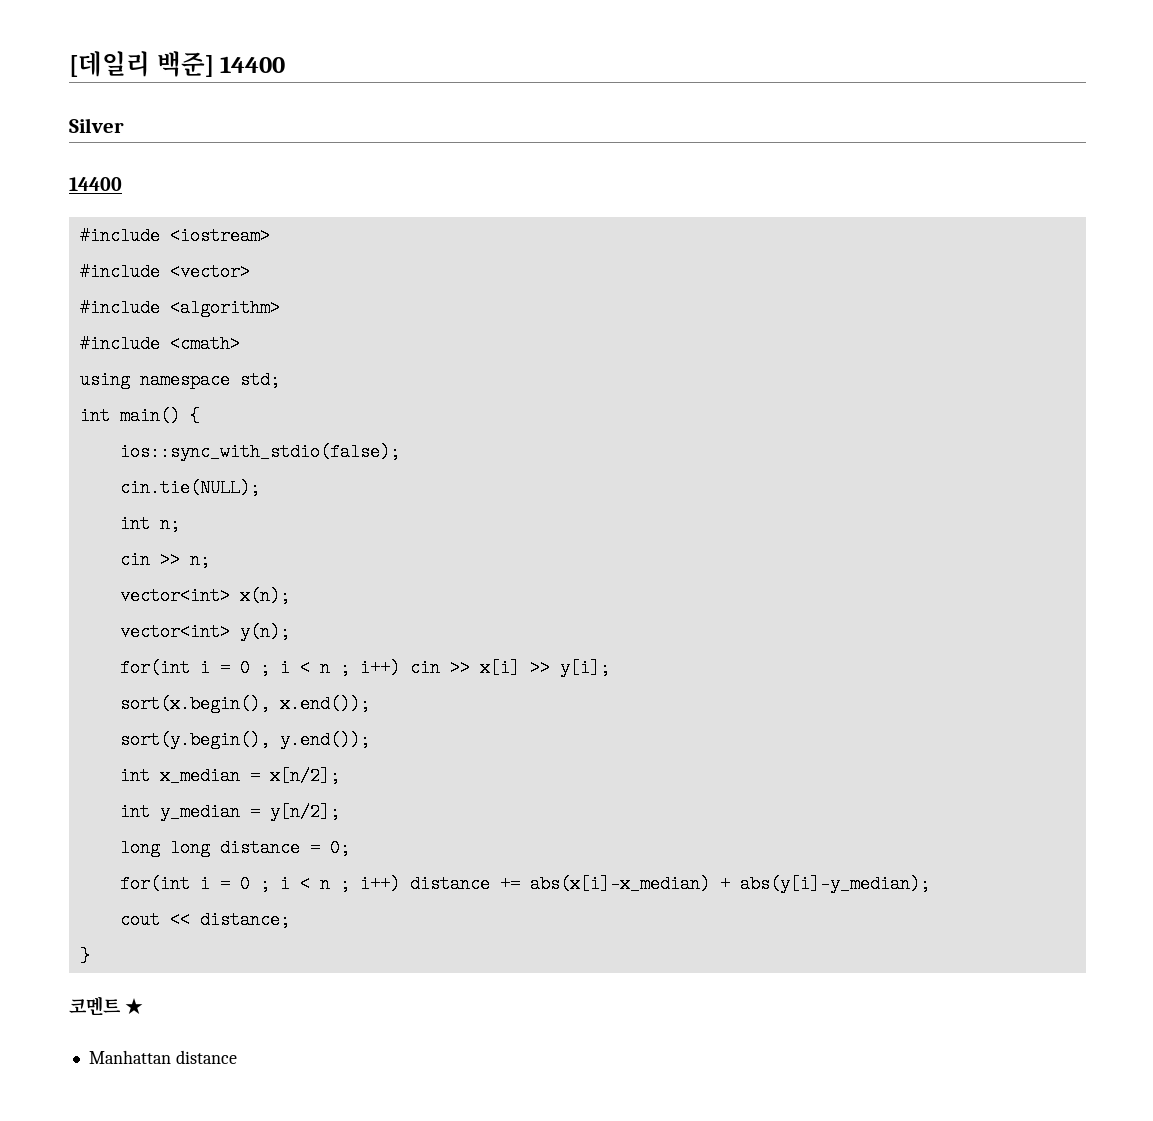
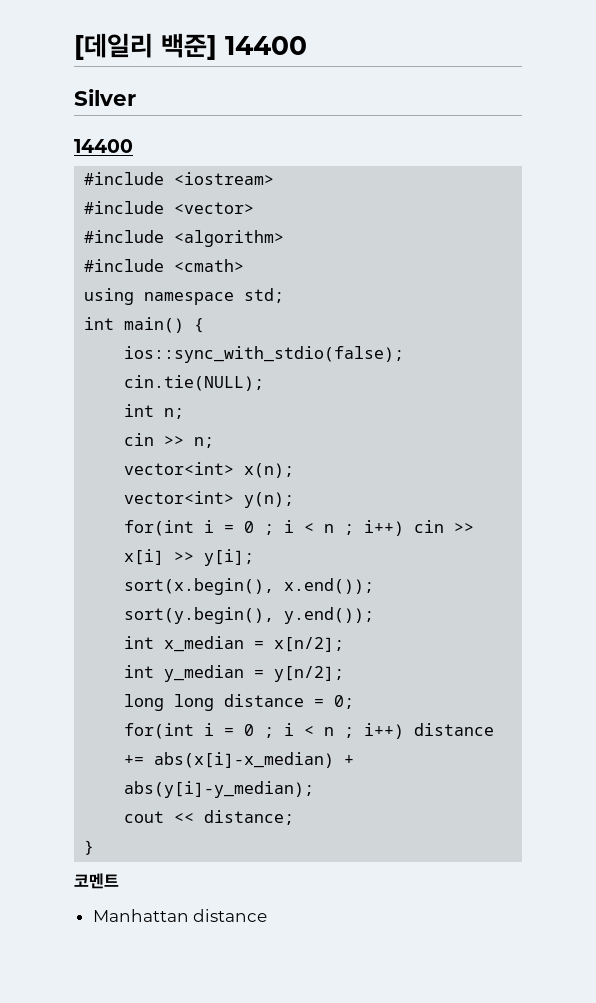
- 코멘트 ★
+ 코멘트

